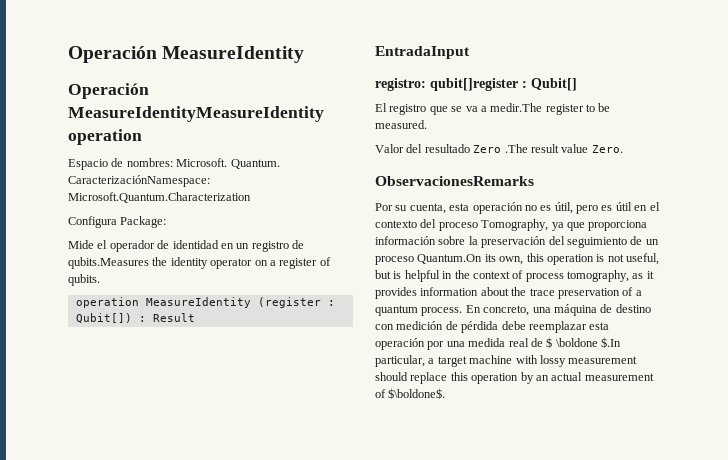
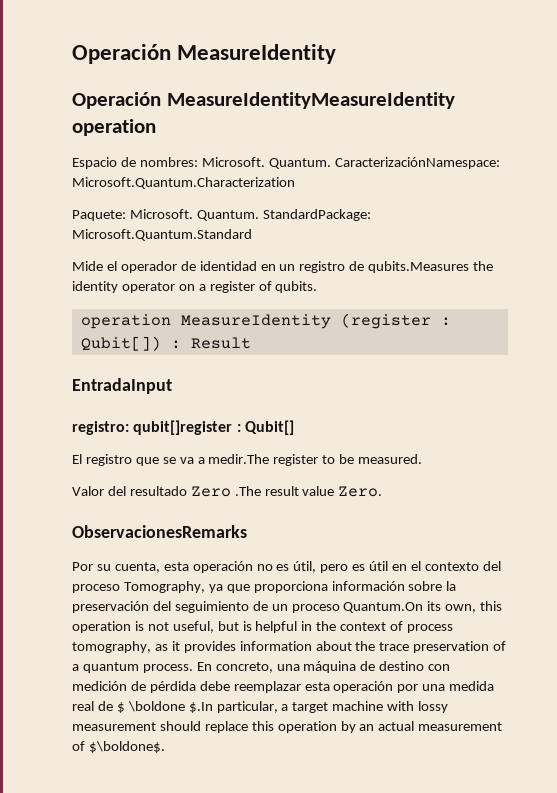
- Configura Package:
+ Paquete: Microsoft. Quantum. StandardPackage: Microsoft.Quantum.Standard

